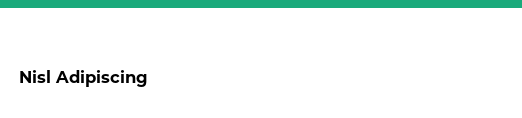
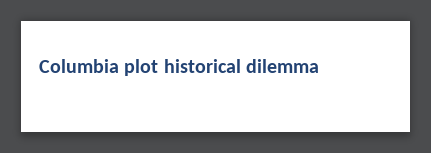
- Nisl Adipiscing
+ Columbia plot historical dilemma

